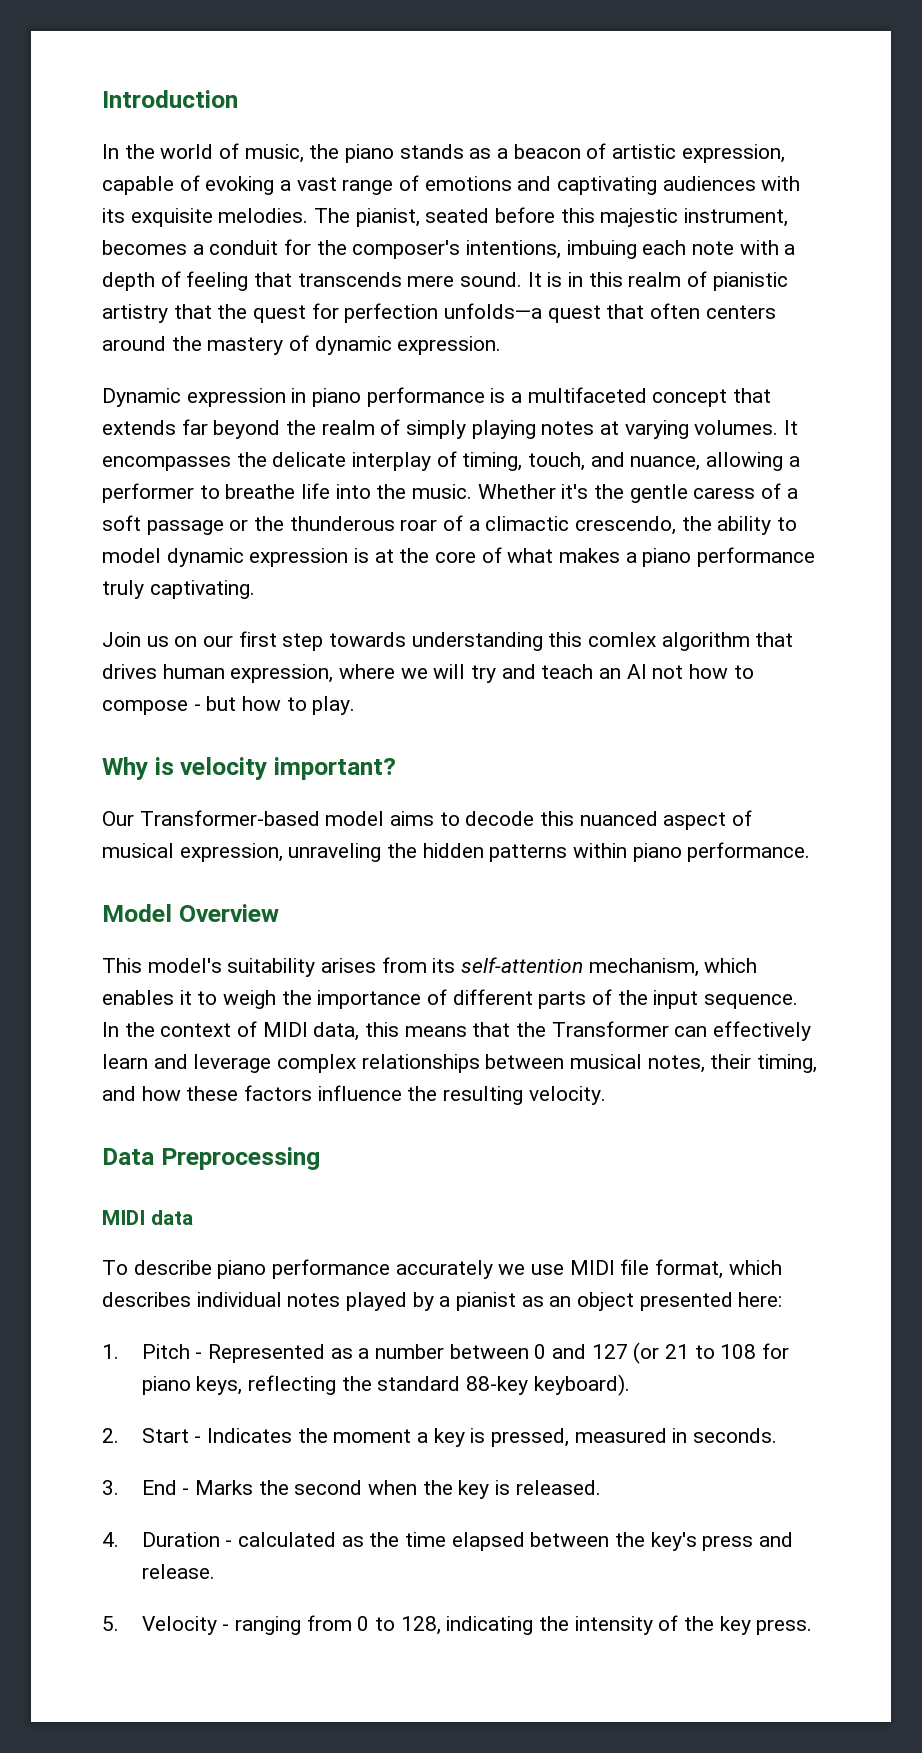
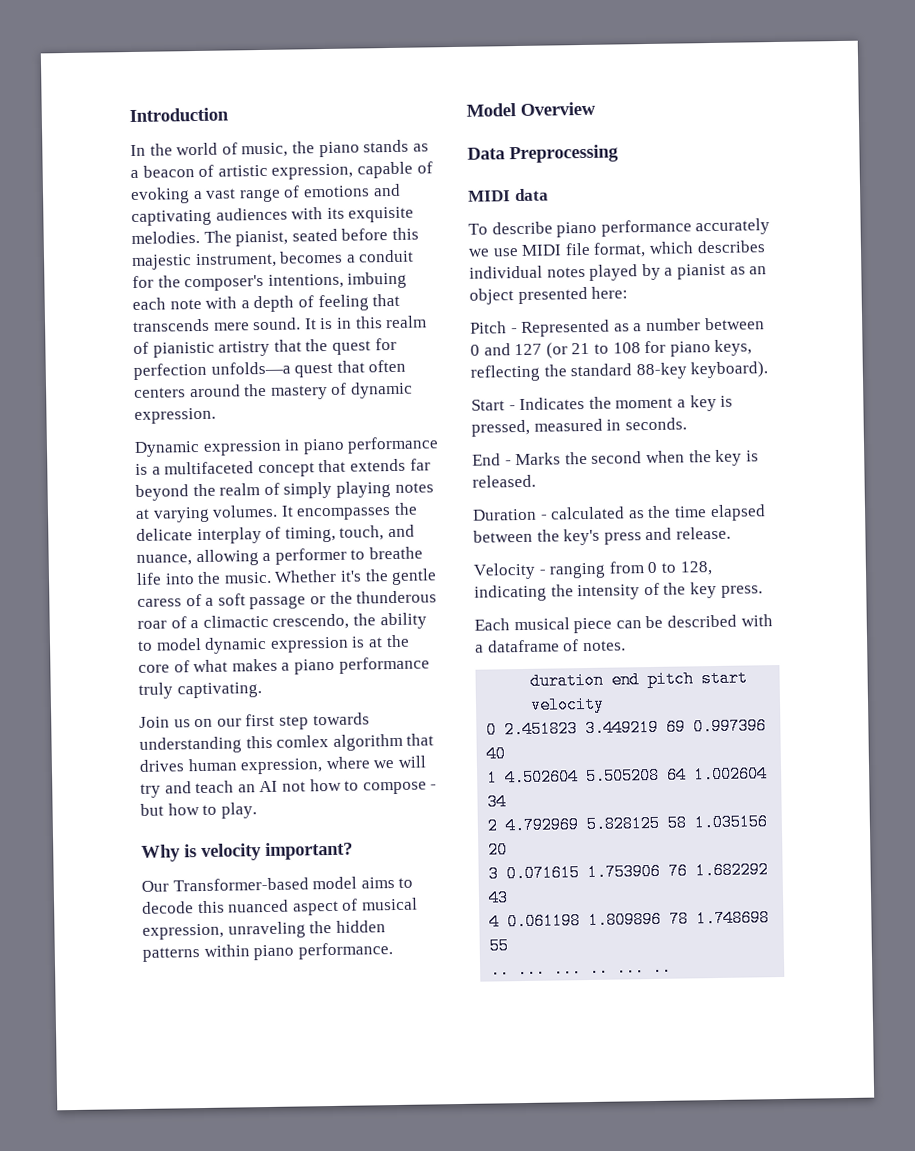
- This model's suitability arises from its self-attention mechanism, which enables it to weigh the importance of different parts of the input sequence. In the context of MIDI data, this means that the Transformer can effectively learn and leverage complex relationships between musical notes, their timing, and how these factors influence the resulting velocity.
- 1. Pitch - Represented as a number between 0 and 127 (or 21 to 108 for piano keys, reflecting the standard 88-key keyboard).
+ Pitch - Represented as a number between 0 and 127 (or 21 to 108 for piano keys, reflecting the standard 88-key keyboard).
- 2. Start - Indicates the moment a key is pressed, measured in seconds.
+ Start - Indicates the moment a key is pressed, measured in seconds.
- 3. End - Marks the second when the key is released.
+ End - Marks the second when the key is released.
- 4. Duration - calculated as the time elapsed between the key's press and release.
+ Duration - calculated as the time elapsed between the key's press and release.
- 5. Velocity - ranging from 0 to 128, indicating the intensity of the key press.
+ Velocity - ranging from 0 to 128, indicating the intensity of the key press.
+ Each musical piece can be described with a dataframe of notes.
+ duration end pitch start velocity
+ 0 2.451823 3.449219 69 0.997396 40
+ 1 4.502604 5.505208 64 1.002604 34
+ 2 4.792969 5.828125 58 1.035156 20
+ 3 0.071615 1.753906 76 1.682292 43
+ 4 0.061198 1.809896 78 1.748698 55
+ .. ... ... .. ... ..

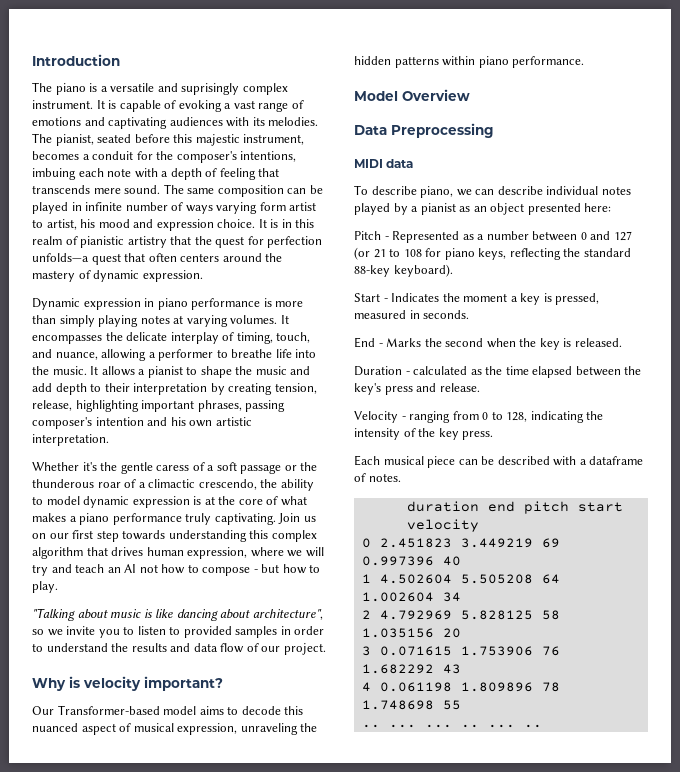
- In the world of music, the piano stands as a beacon of artistic expression, capable of evoking a vast range of emotions and captivating audiences with its exquisite melodies.
+ The piano is a versatile and suprisingly complex instrument. It is capable of evoking a vast range of emotions and captivating audiences with its melodies.
+ The same composition can be played in infinite number of ways varying form artist to artist, his mood and expression choice.
- Dynamic expression in piano performance is a multifaceted concept that extends far beyond the realm of simply playing notes at varying volumes.
+ Dynamic expression in piano performance is more than simply playing notes at varying volumes.
- It encompasses the delicate interplay of timing, touch, and nuance, allowing a performer to breathe life into the music. Whether it's the gentle caress of a soft passage or the thunderous roar of a climactic crescendo, the ability to model dynamic expression is at the core of what makes a piano performance truly captivating.
- Join us on our first step towards understanding this comlex algorithm that drives human expression, where we will try and teach an AI not how to compose - but how to play.
+ It encompasses the delicate interplay of timing, touch, and nuance, allowing a performer to breathe life into the music. It allows a pianist to shape the music and add depth to their interpretation by creating tension, release, highlighting important phrases, passing composer's intention and his own artistic interpretation.
+ Whether it's the gentle caress of a soft passage or the thunderous roar of a climactic crescendo, the ability to model dynamic expression is at the core of what makes a piano performance truly captivating. Join us on our first step towards understanding this complex algorithm that drives human expression, where we will try and teach an AI not how to compose - but how to play.
+ "Talking about music is like dancing about architecture", so we invite you to listen to provided samples in order to understand the results and data flow of our project.
- To describe piano performance accurately we use MIDI file format, which describes individual notes played by a pianist as an object presented here:
+ To describe piano, we can describe individual notes played by a pianist as an object presented here:

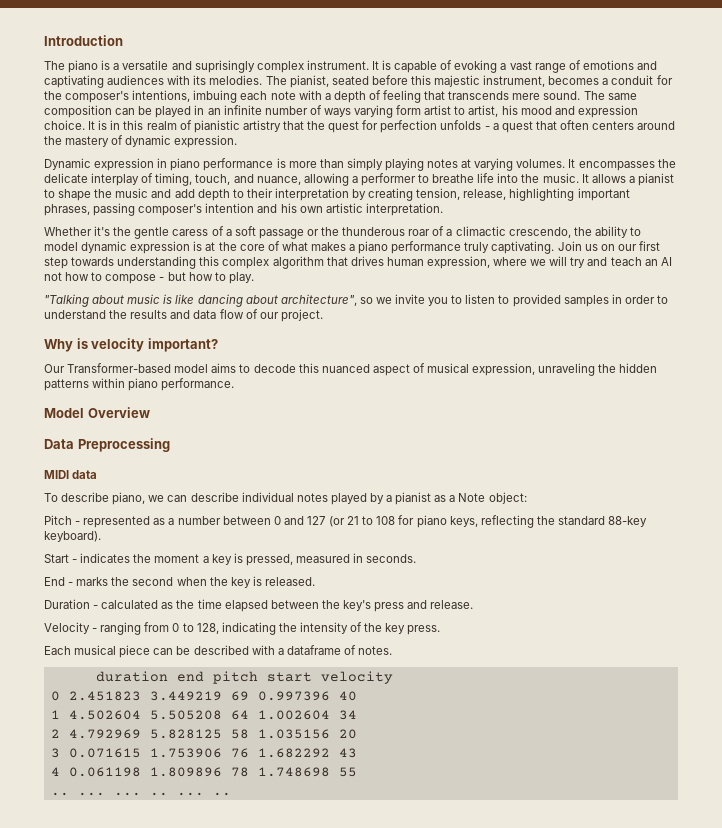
- The same composition can be played in infinite number of ways varying form artist to artist, his mood and expression choice.
+ The same composition can be played in an infinite number of ways varying form artist to artist, his mood and expression choice.
- It is in this realm of pianistic artistry that the quest for perfection unfolds—a quest that often centers around the mastery of dynamic expression.
+ It is in this realm of pianistic artistry that the quest for perfection unfolds - a quest that often centers around the mastery of dynamic expression.
- To describe piano, we can describe individual notes played by a pianist as an object presented here:
+ To describe piano, we can describe individual notes played by a pianist as a Note object:
- Pitch - Represented as a number between 0 and 127 (or 21 to 108 for piano keys, reflecting the standard 88-key keyboard).
+ Pitch - represented as a number between 0 and 127 (or 21 to 108 for piano keys, reflecting the standard 88-key keyboard).
- Start - Indicates the moment a key is pressed, measured in seconds.
+ Start - indicates the moment a key is pressed, measured in seconds.
- End - Marks the second when the key is released.
+ End - marks the second when the key is released.

